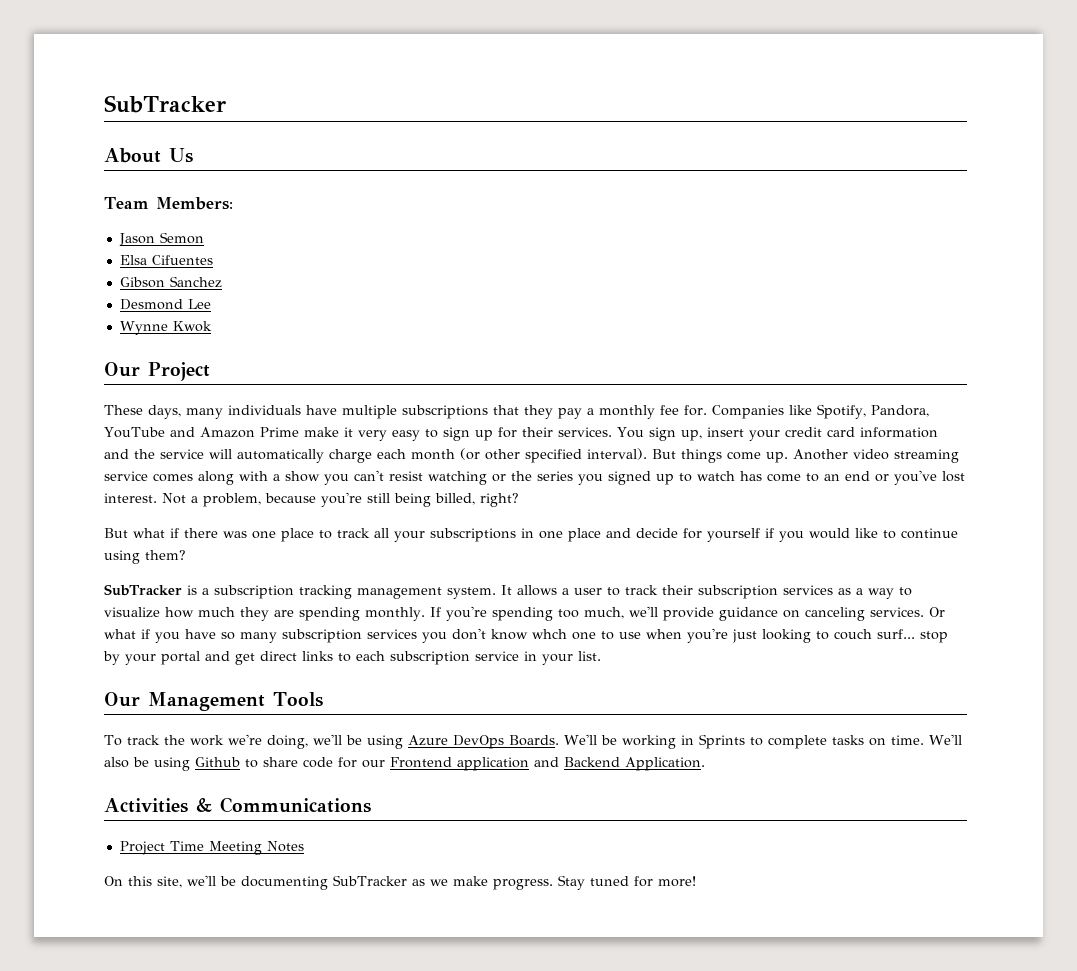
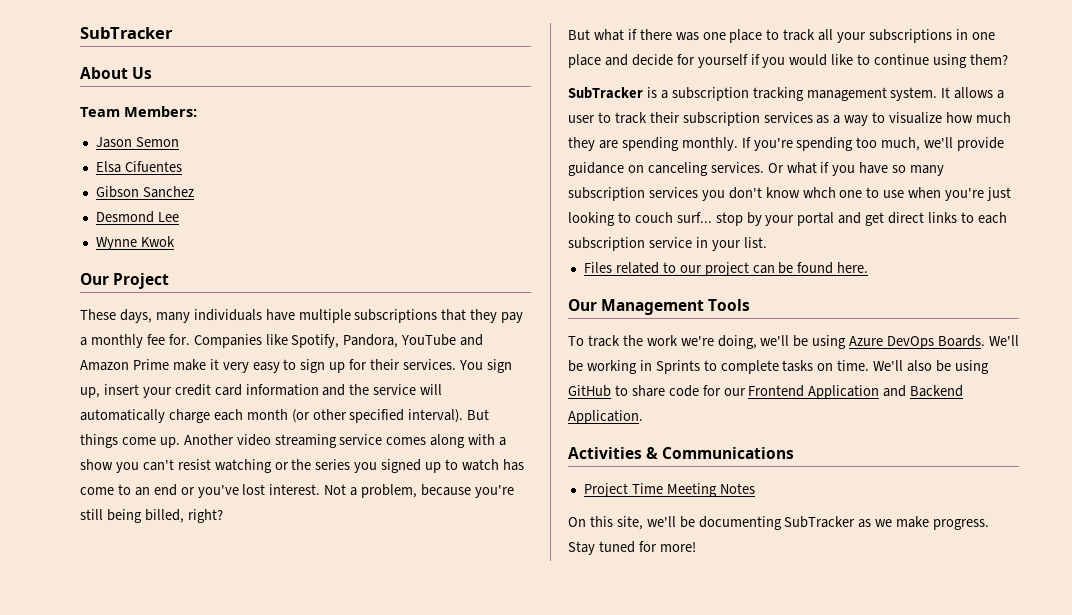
+ Files related to our project can be found here.
- We'll also be using Github to share code for our Frontend application and Backend Application.
+ We'll also be using GitHub to share code for our Frontend Application and Backend Application.

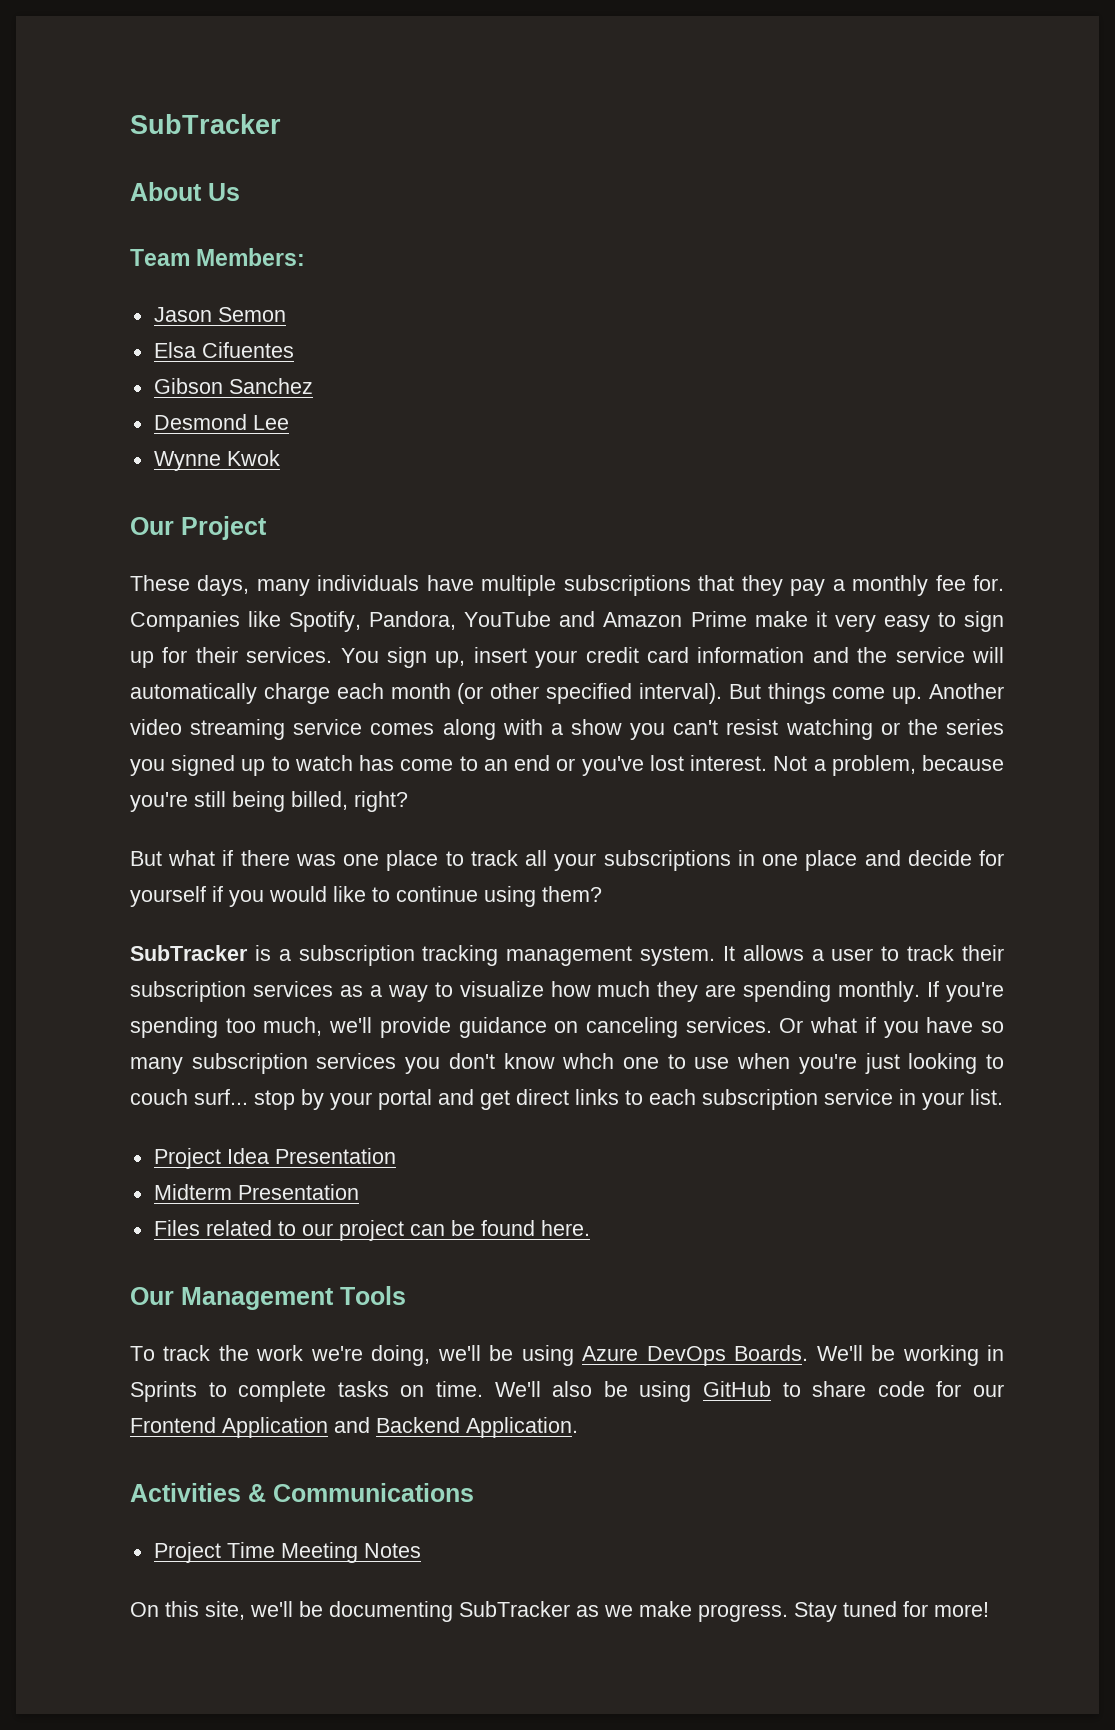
+ Project Idea Presentation
+ Midterm Presentation

